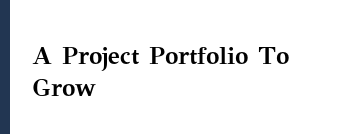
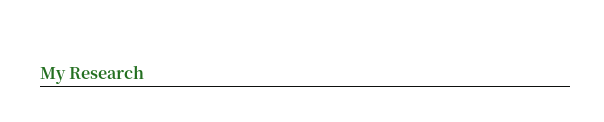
- A Project Portfolio To Grow
+ My Research

